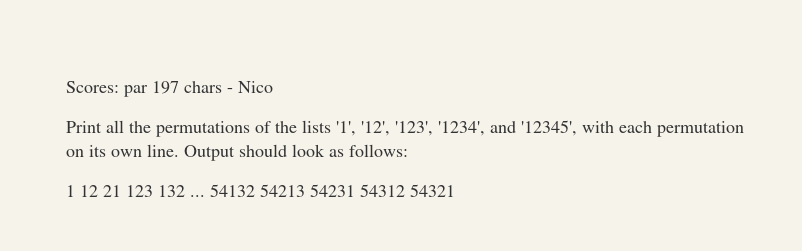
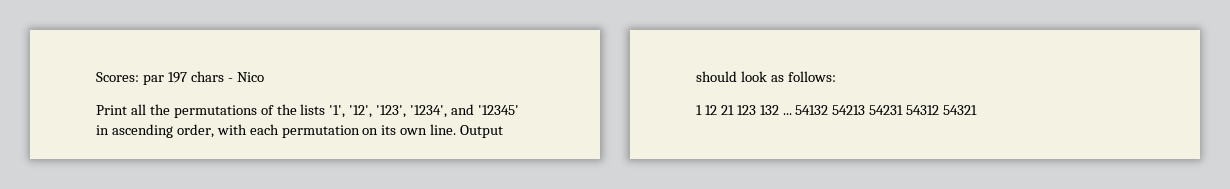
- Print all the permutations of the lists '1', '12', '123', '1234', and '12345', with each permutation on its own line.
+ Print all the permutations of the lists '1', '12', '123', '1234', and '12345' in ascending order, with each permutation on its own line.

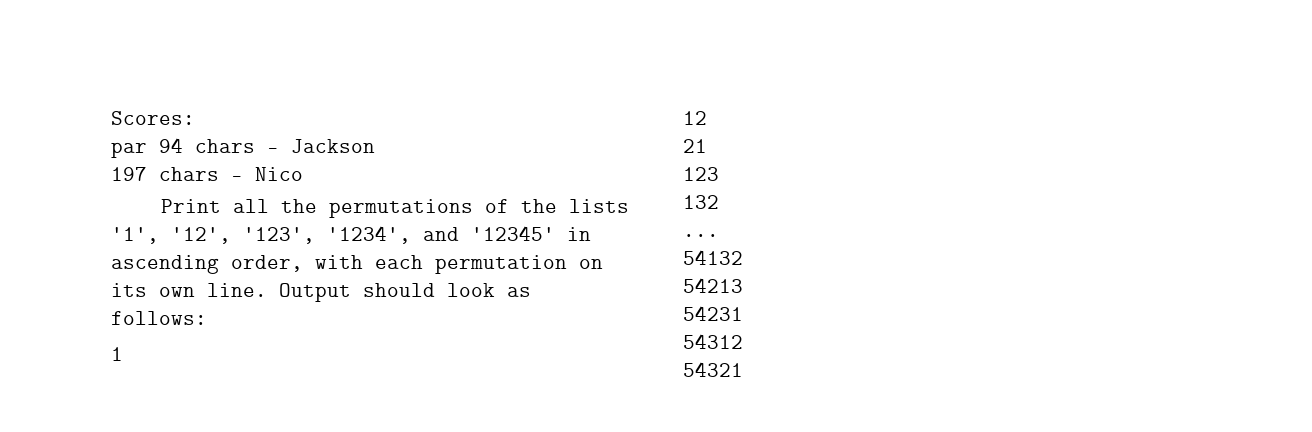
- Scores: par 197 chars - Nico
+ Scores:
+ par 94 chars - Jackson
+ 197 chars - Nico
- 1 12 21 123 132 ... 54132 54213 54231 54312 54321
+ 1
+ 12
+ 21
+ 123
+ 132
+ ...
+ 54132
+ 54213
+ 54231
+ 54312
+ 54321

